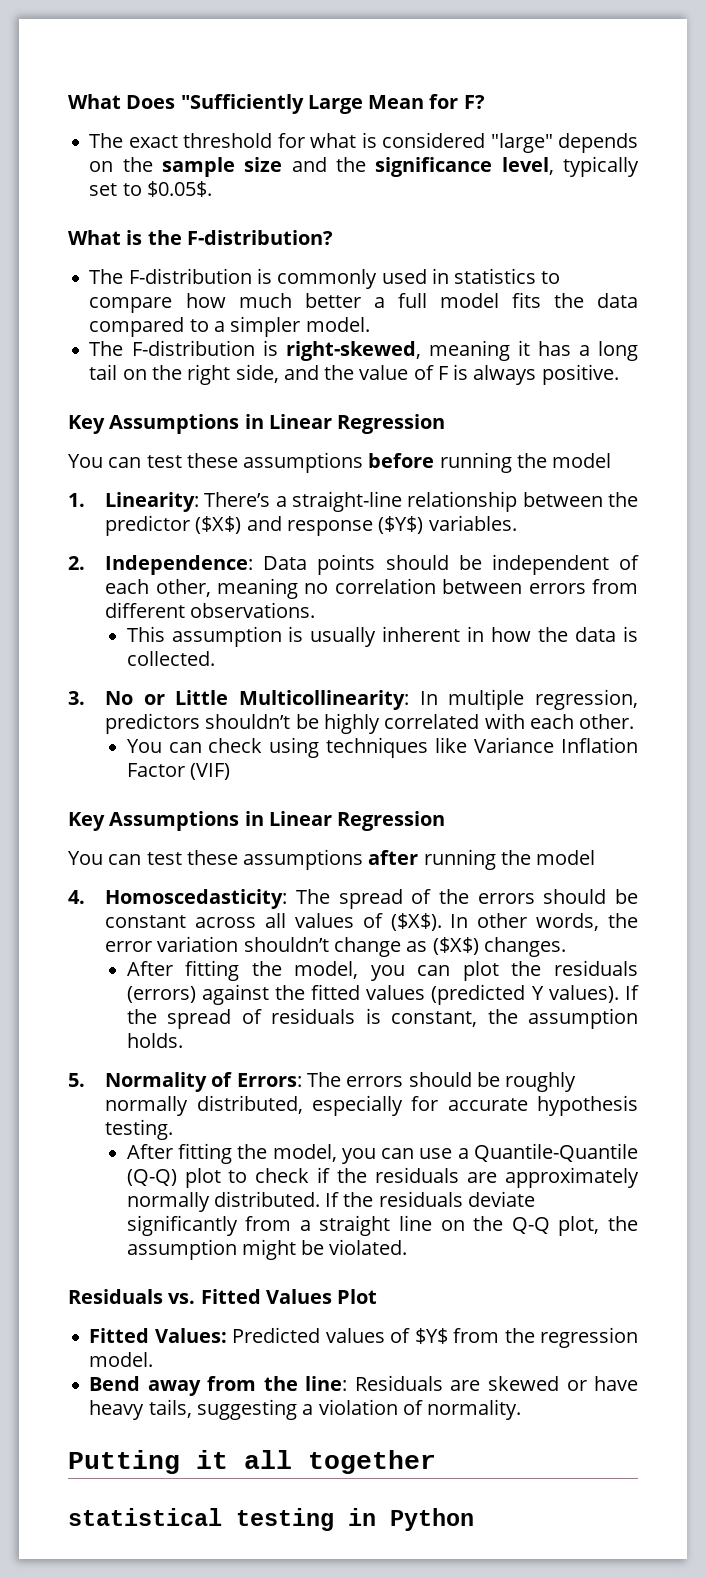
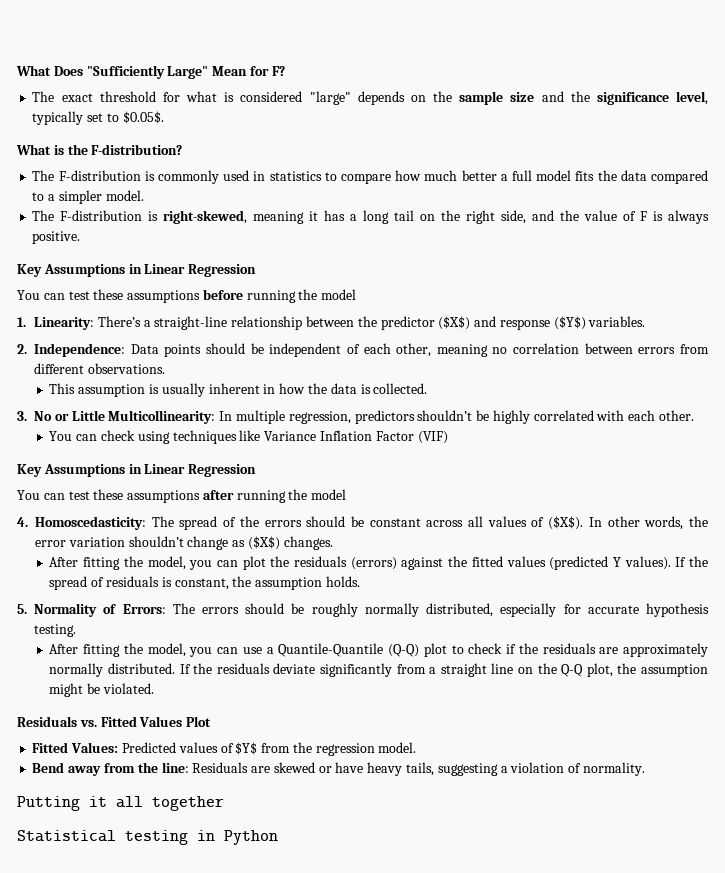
- What Does "Sufficiently Large Mean for F?
+ What Does "Sufficiently Large" Mean for F?
- statistical testing in Python
+ Statistical testing in Python

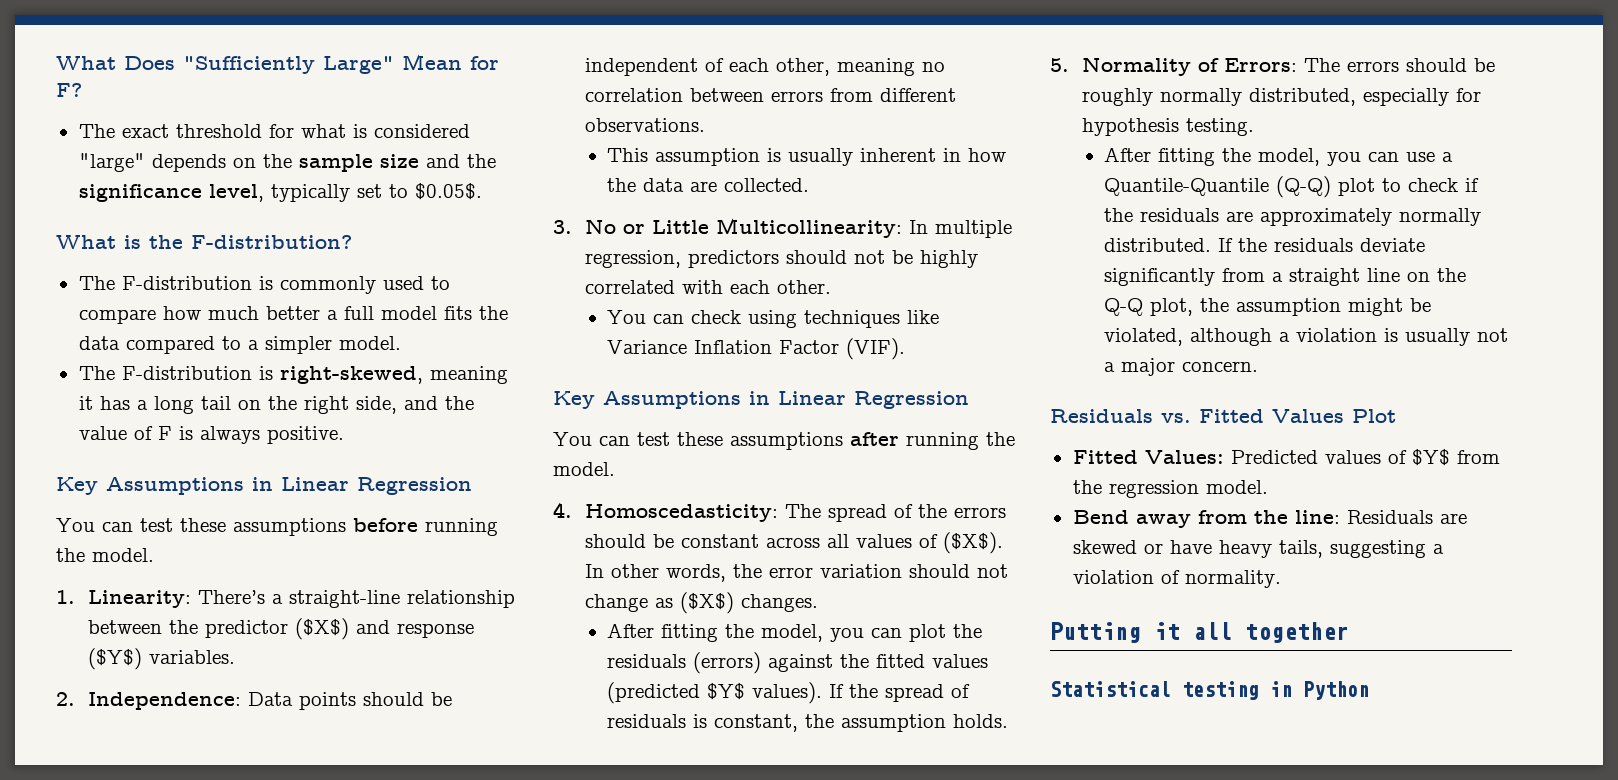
- The F-distribution is commonly used in statistics to compare how much better a full model fits the data compared to a simpler model.
+ The F-distribution is commonly used to compare how much better a full model fits the data compared to a simpler model.
- You can test these assumptions before running the model
+ You can test these assumptions before running the model.
- This assumption is usually inherent in how the data is collected.
+ This assumption is usually inherent in how the data are collected.
- 3. No or Little Multicollinearity: In multiple regression, predictors shouldn’t be highly correlated with each other.
+ 3. No or Little Multicollinearity: In multiple regression, predictors should not be highly correlated with each other.
- You can check using techniques like Variance Inflation Factor (VIF)
+ You can check using techniques like Variance Inflation Factor (VIF).
- You can test these assumptions after running the model
+ You can test these assumptions after running the model.
- In other words, the error variation shouldn’t change as ($X$) changes.
+ In other words, the error variation should not change as ($X$) changes.
- After fitting the model, you can plot the residuals (errors) against the fitted values (predicted Y values).
+ After fitting the model, you can plot the residuals (errors) against the fitted values (predicted $Y$ values).
- 5. Normality of Errors: The errors should be roughly normally distributed, especially for accurate hypothesis testing.
+ 5. Normality of Errors: The errors should be roughly normally distributed, especially for hypothesis testing.
- If the residuals deviate significantly from a straight line on the Q-Q plot, the assumption might be violated.
+ If the residuals deviate significantly from a straight line on the Q-Q plot, the assumption might be violated, although a violation is usually not a major concern.

